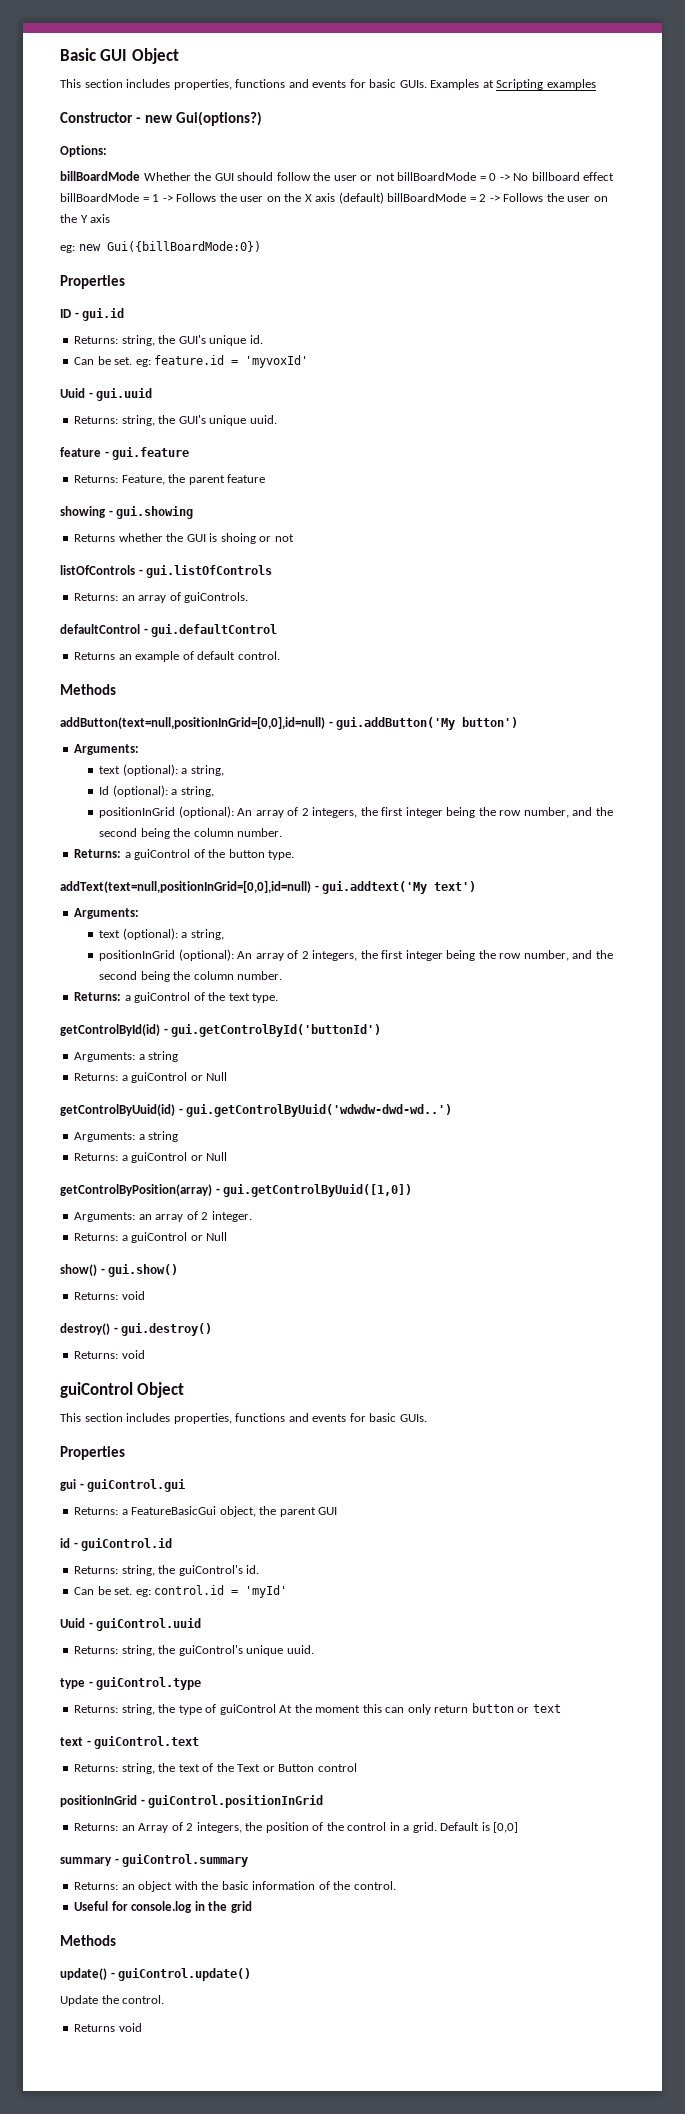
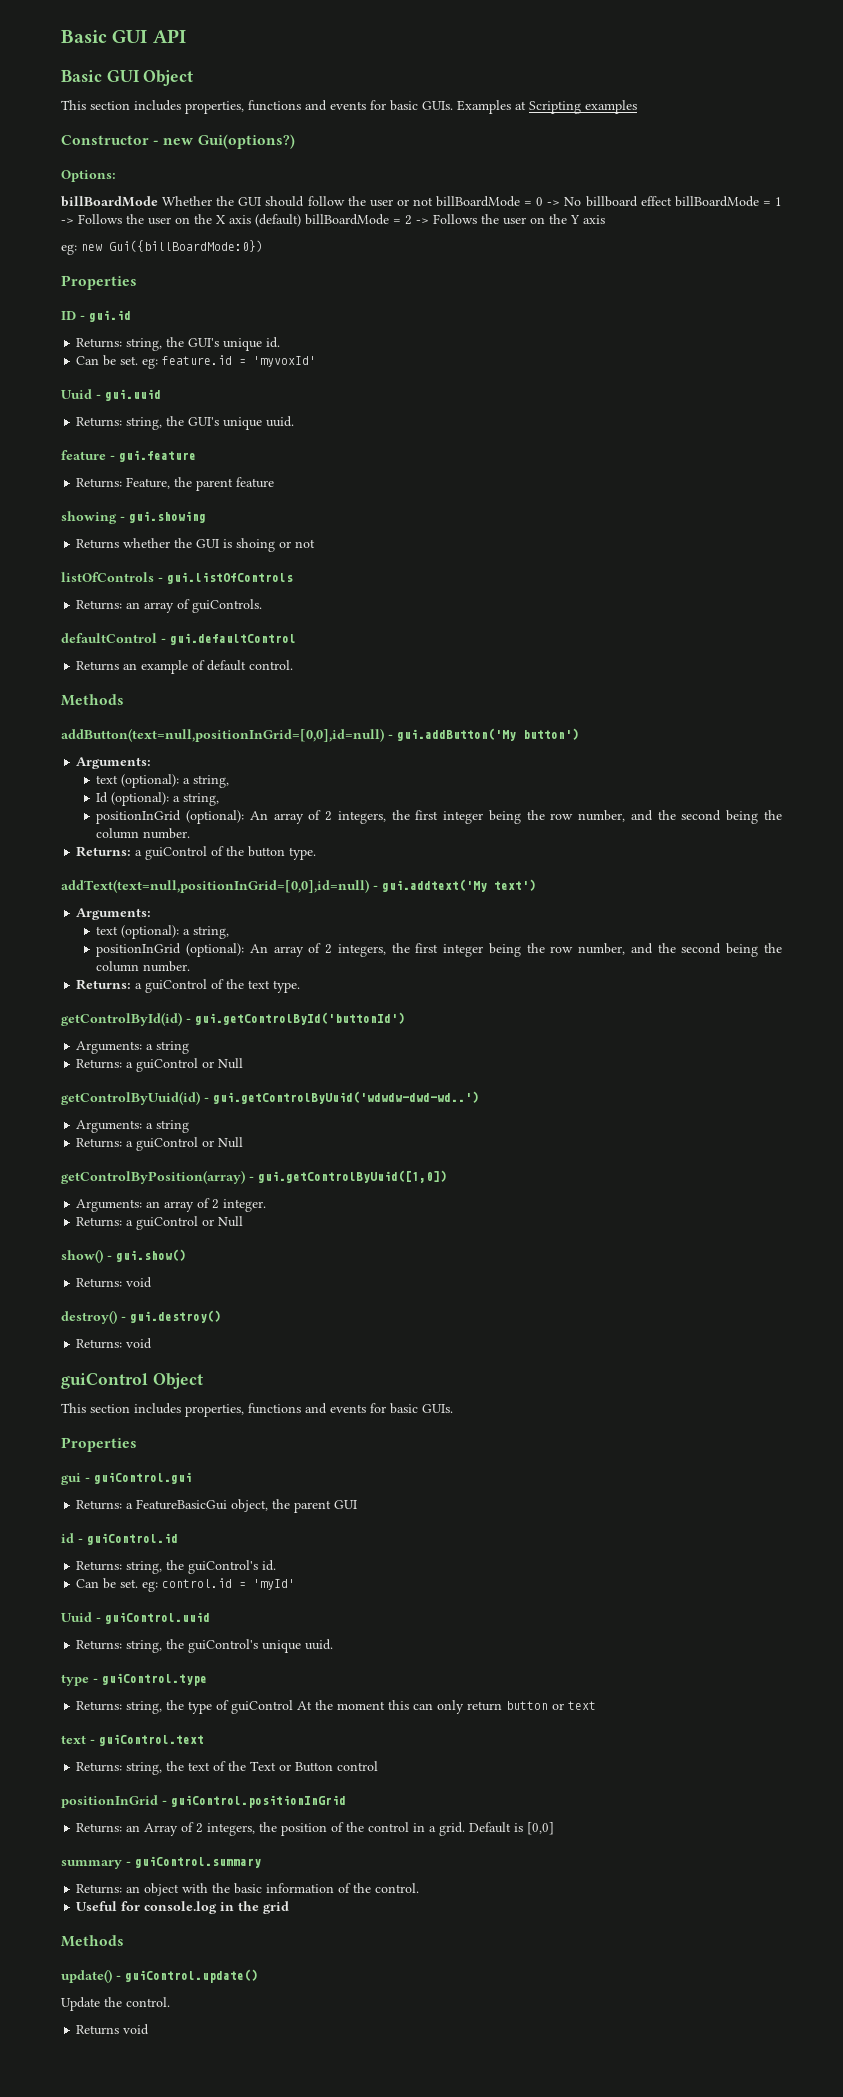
+ Basic GUI API

